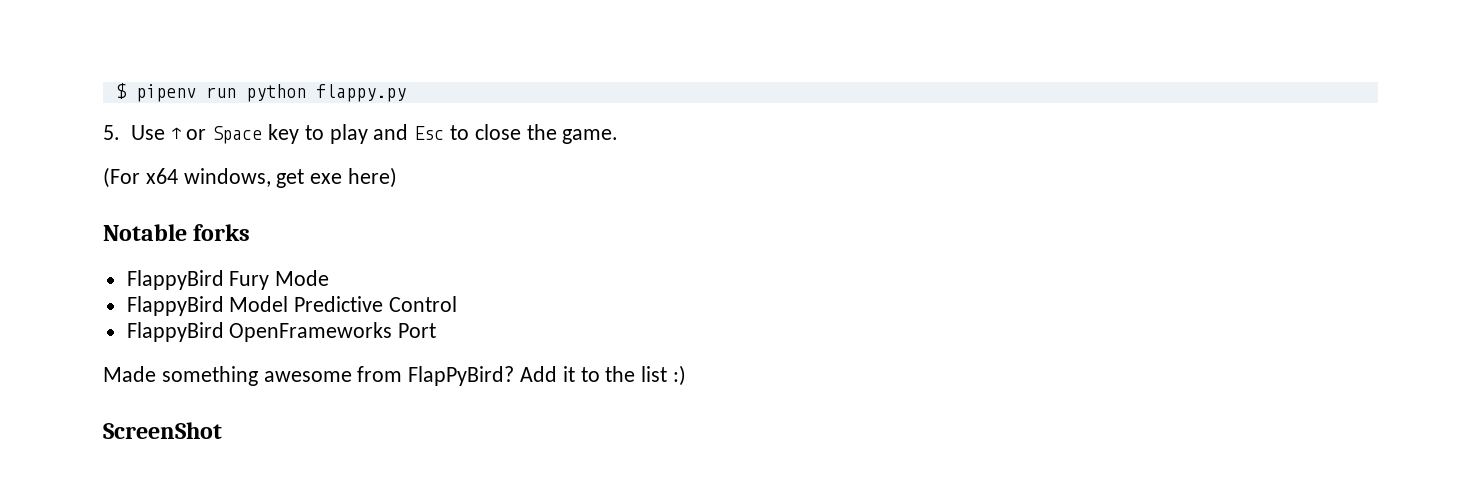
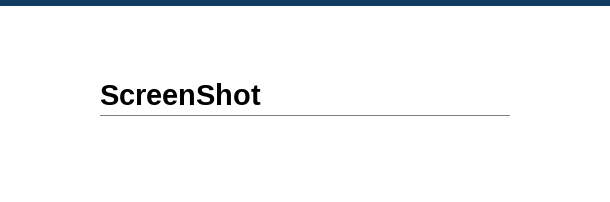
- $ pipenv run python flappy.py
- 5. Use ↑ or Space key to play and Esc to close the game.
- (For x64 windows, get exe here)
- Notable forks
- FlappyBird Fury Mode
- FlappyBird Model Predictive Control
- FlappyBird OpenFrameworks Port
- Made something awesome from FlapPyBird? Add it to the list :)

